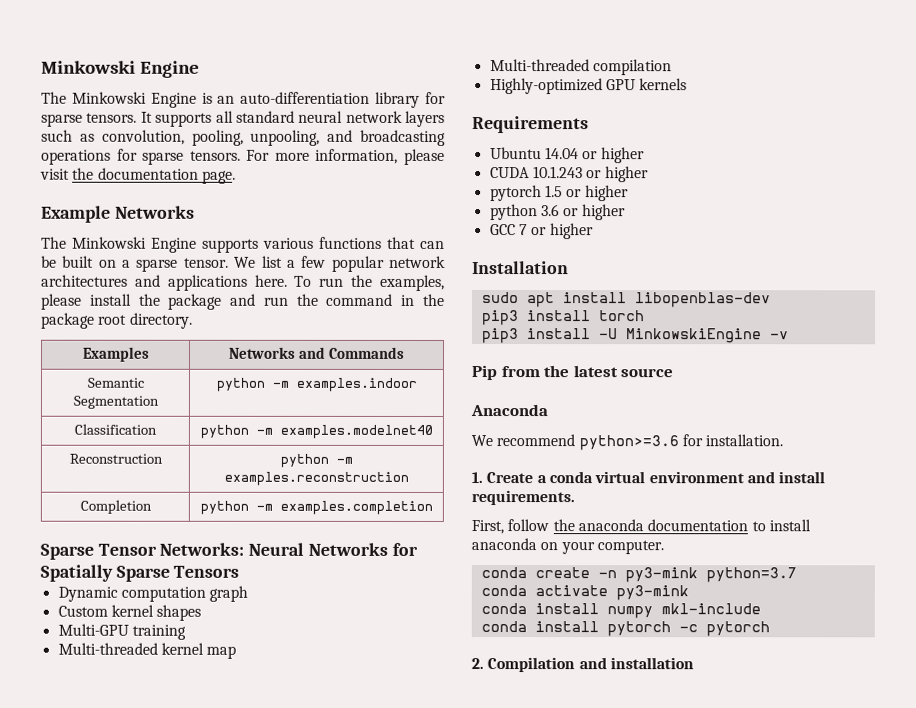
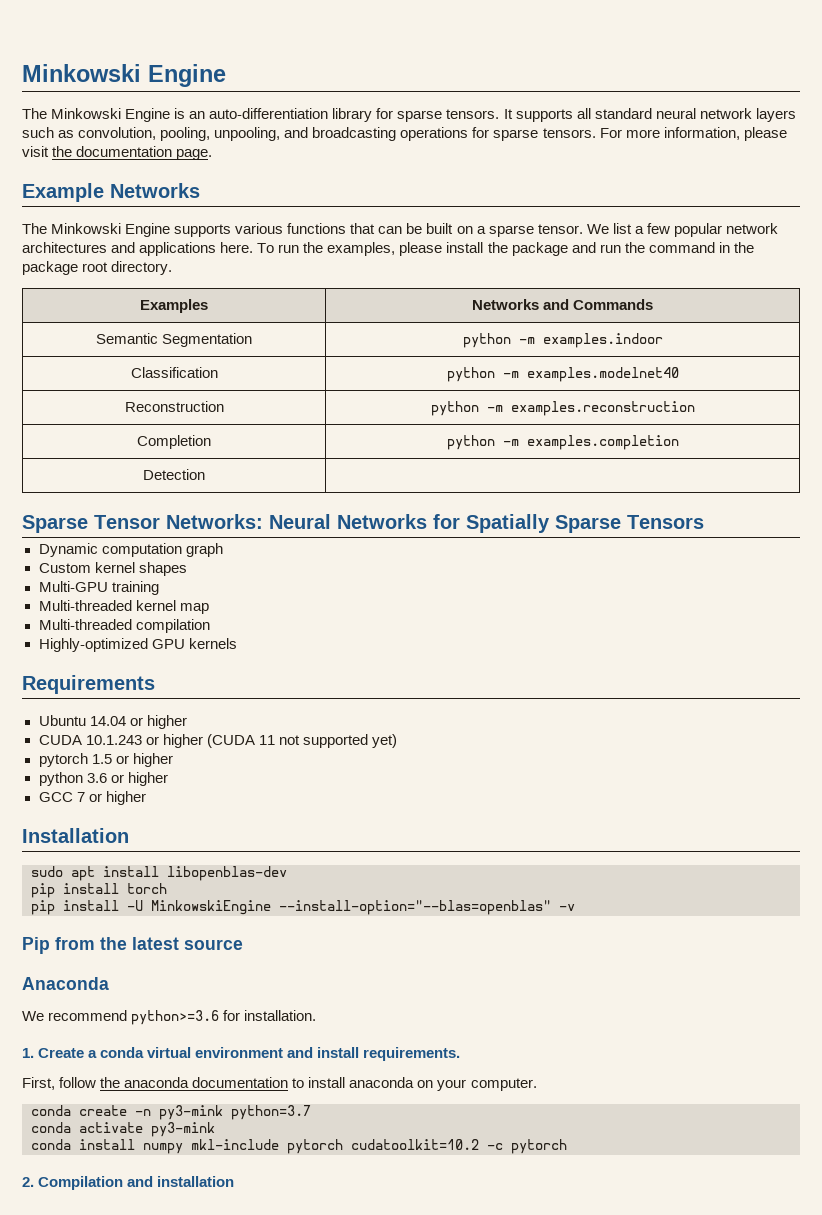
+ Detection |
- CUDA 10.1.243 or higher
+ CUDA 10.1.243 or higher (CUDA 11 not supported yet)
- pip3 install torch
+ pip install torch
- pip3 install -U MinkowskiEngine -v
+ pip install -U MinkowskiEngine --install-option="--blas=openblas" -v
- conda install numpy mkl-include
- conda install pytorch -c pytorch
+ conda install numpy mkl-include pytorch cudatoolkit=10.2 -c pytorch

